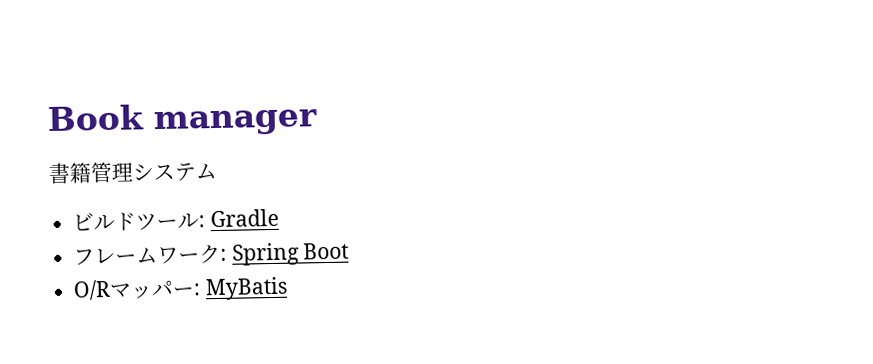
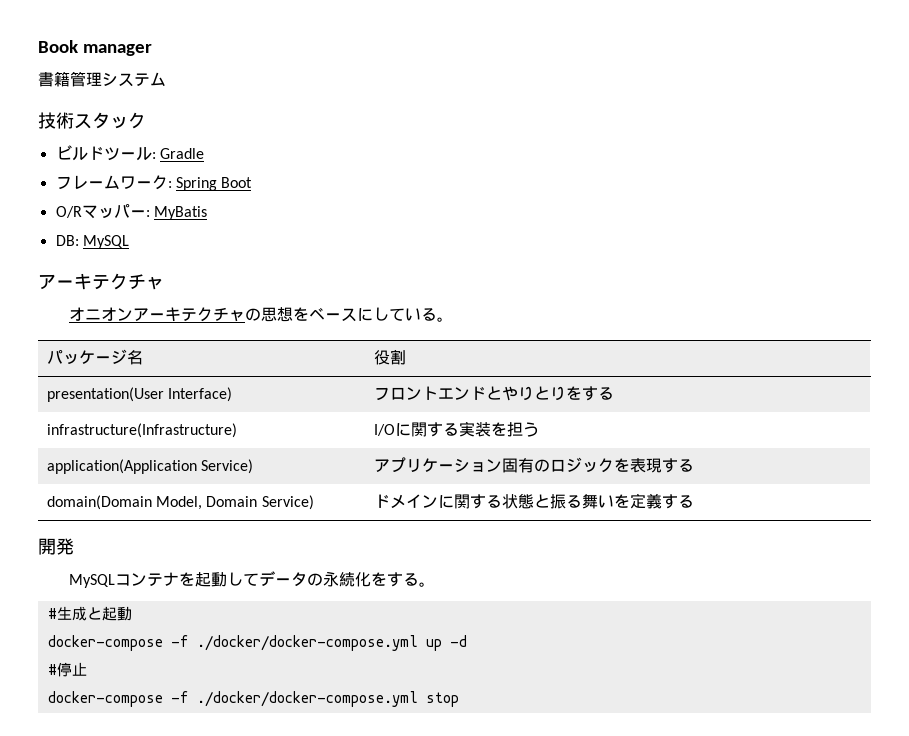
+ 技術スタック
+ DB: MySQL
+ アーキテクチャ
+ オニオンアーキテクチャの思想をベースにしている。
+ パッケージ名 | 役割
+ presentation(User Interface) | フロントエンドとやりとりをする
+ infrastructure(Infrastructure) | I/Oに関する実装を担う
+ application(Application Service) | アプリケーション固有のロジックを表現する
+ domain(Domain Model, Domain Service) | ドメインに関する状態と振る舞いを定義する
+ 開発
+ MySQLコンテナを起動してデータの永続化をする。
+ #生成と起動
+ docker-compose -f ./docker/docker-compose.yml up -d
+ #停止
+ docker-compose -f ./docker/docker-compose.yml stop

